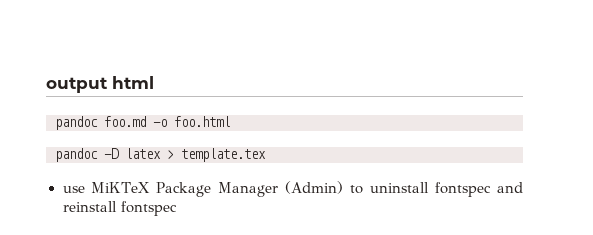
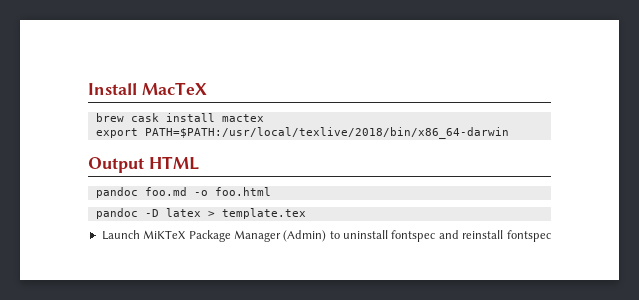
- output html
+ Install MacTeX
+ brew cask install mactex
+ export PATH=$PATH:/usr/local/texlive/2018/bin/x86_64-darwin
+ Output HTML
- use MiKTeX Package Manager (Admin) to uninstall fontspec and reinstall fontspec
+ Launch MiKTeX Package Manager (Admin) to uninstall fontspec and reinstall fontspec

